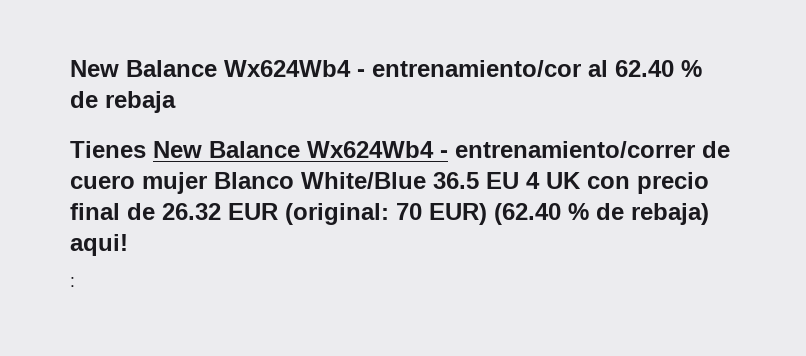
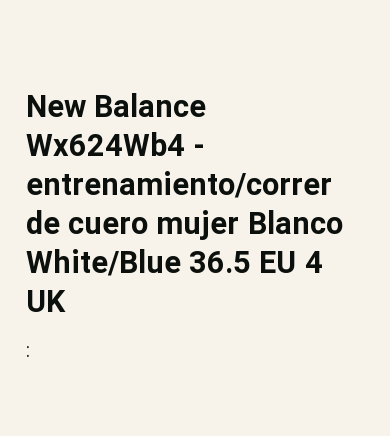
- New Balance Wx624Wb4 - entrenamiento/cor al 62.40 % de rebaja
- Tienes New Balance Wx624Wb4 - entrenamiento/correr de cuero mujer Blanco White/Blue 36.5 EU 4 UK con precio final de 26.32 EUR (original: 70 EUR) (62.40 % de rebaja) aqui!
+ New Balance Wx624Wb4 - entrenamiento/correr de cuero mujer Blanco White/Blue 36.5 EU 4 UK

